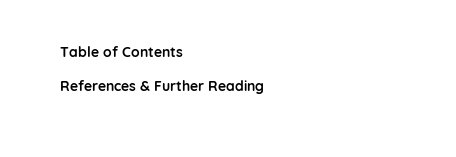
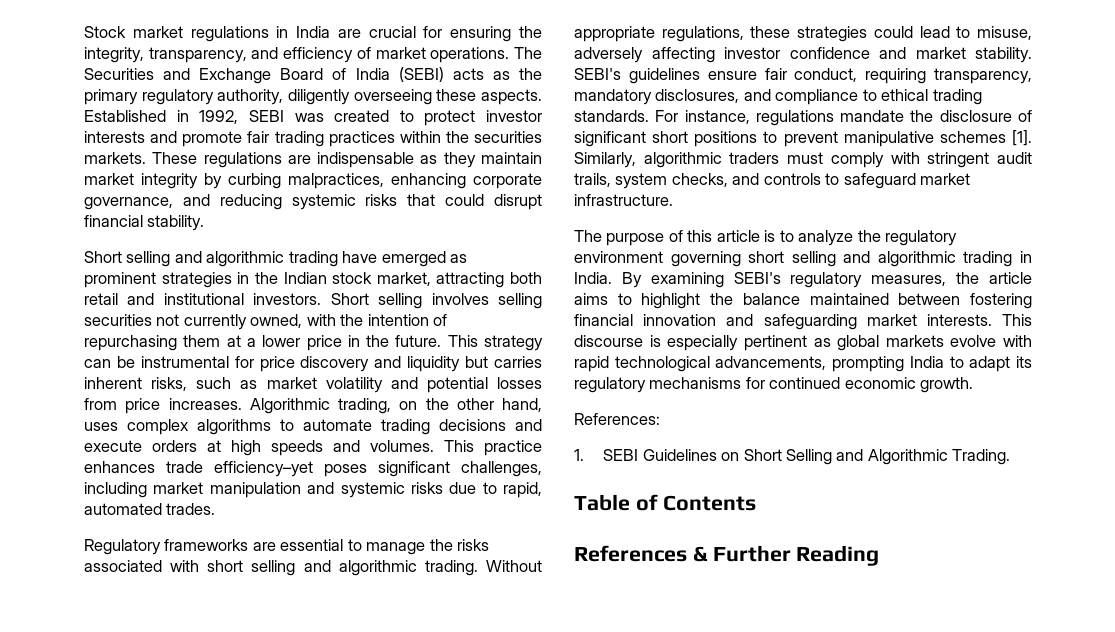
+ Stock market regulations in India are crucial for ensuring the integrity, transparency, and efficiency of market operations. The Securities and Exchange Board of India (SEBI) acts as the primary regulatory authority, diligently overseeing these aspects. Established in 1992, SEBI was created to protect investor interests and promote fair trading practices within the securities markets. These regulations are indispensable as they maintain market integrity by curbing malpractices, enhancing corporate governance, and reducing systemic risks that could disrupt financial stability.
+ Short selling and algorithmic trading have emerged as prominent strategies in the Indian stock market, attracting both retail and institutional investors. Short selling involves selling securities not currently owned, with the intention of repurchasing them at a lower price in the future. This strategy can be instrumental for price discovery and liquidity but carries inherent risks, such as market volatility and potential losses from price increases. Algorithmic trading, on the other hand, uses complex algorithms to automate trading decisions and execute orders at high speeds and volumes. This practice enhances trade efficiency–yet poses significant challenges, including market manipulation and systemic risks due to rapid, automated trades.
+ Regulatory frameworks are essential to manage the risks associated with short selling and algorithmic trading. Without appropriate regulations, these strategies could lead to misuse, adversely affecting investor confidence and market stability. SEBI's guidelines ensure fair conduct, requiring transparency, mandatory disclosures, and compliance to ethical trading standards. For instance, regulations mandate the disclosure of significant short positions to prevent manipulative schemes [1]. Similarly, algorithmic traders must comply with stringent audit trails, system checks, and controls to safeguard market infrastructure.
+ The purpose of this article is to analyze the regulatory environment governing short selling and algorithmic trading in India. By examining SEBI's regulatory measures, the article aims to highlight the balance maintained between fostering financial innovation and safeguarding market interests. This discourse is especially pertinent as global markets evolve with rapid technological advancements, prompting India to adapt its regulatory mechanisms for continued economic growth.
+ References:
+ 1. SEBI Guidelines on Short Selling and Algorithmic Trading.

